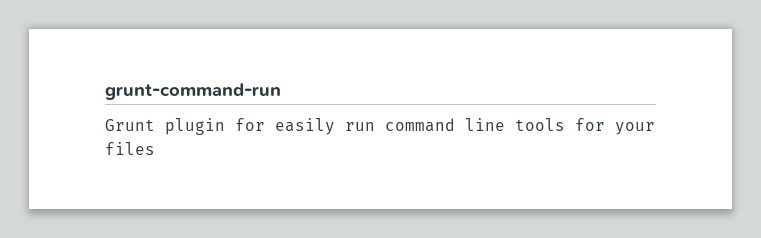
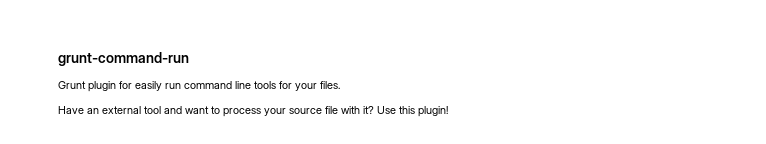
- Grunt plugin for easily run command line tools for your files
+ Grunt plugin for easily run command line tools for your files.
+ Have an external tool and want to process your source file with it? Use this plugin!

